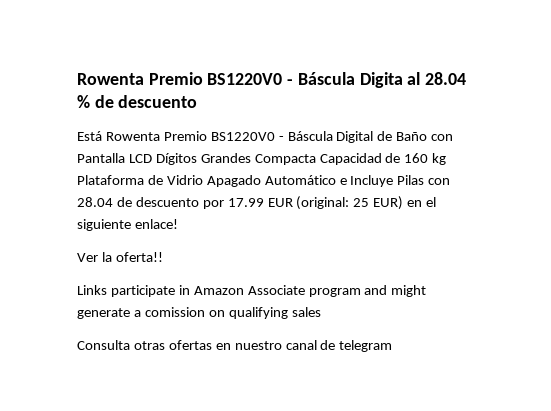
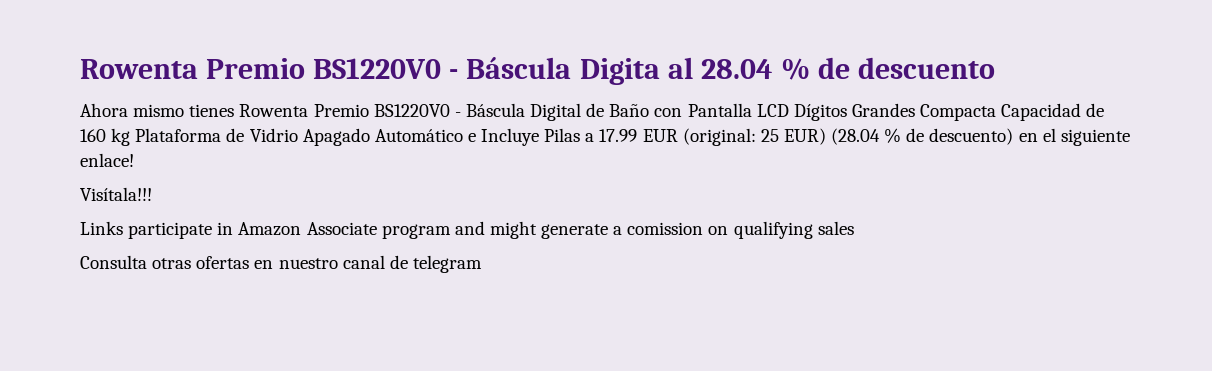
- Está Rowenta Premio BS1220V0 - Báscula Digital de Baño con Pantalla LCD Dígitos Grandes Compacta Capacidad de 160 kg Plataforma de Vidrio Apagado Automático e Incluye Pilas con 28.04 de descuento por 17.99 EUR (original: 25 EUR) en el siguiente enlace!
+ Ahora mismo tienes Rowenta Premio BS1220V0 - Báscula Digital de Baño con Pantalla LCD Dígitos Grandes Compacta Capacidad de 160 kg Plataforma de Vidrio Apagado Automático e Incluye Pilas a 17.99 EUR (original: 25 EUR) (28.04 % de descuento) en el siguiente enlace!
- Ver la oferta!!
+ Visítala!!!

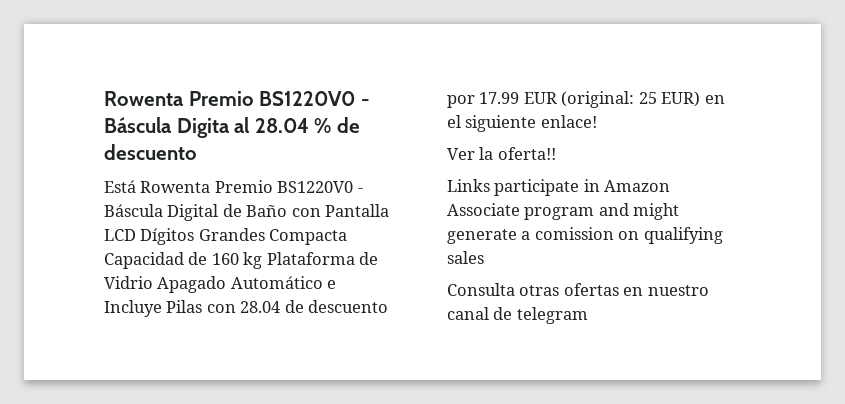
- Ahora mismo tienes Rowenta Premio BS1220V0 - Báscula Digital de Baño con Pantalla LCD Dígitos Grandes Compacta Capacidad de 160 kg Plataforma de Vidrio Apagado Automático e Incluye Pilas a 17.99 EUR (original: 25 EUR) (28.04 % de descuento) en el siguiente enlace!
+ Está Rowenta Premio BS1220V0 - Báscula Digital de Baño con Pantalla LCD Dígitos Grandes Compacta Capacidad de 160 kg Plataforma de Vidrio Apagado Automático e Incluye Pilas con 28.04 de descuento por 17.99 EUR (original: 25 EUR) en el siguiente enlace!
- Visítala!!!
+ Ver la oferta!!

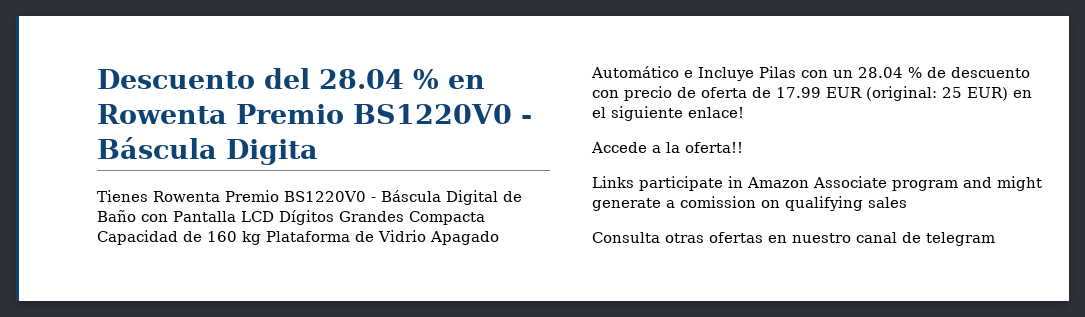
- Rowenta Premio BS1220V0 - Báscula Digita al 28.04 % de descuento
- Está Rowenta Premio BS1220V0 - Báscula Digital de Baño con Pantalla LCD Dígitos Grandes Compacta Capacidad de 160 kg Plataforma de Vidrio Apagado Automático e Incluye Pilas con 28.04 de descuento por 17.99 EUR (original: 25 EUR) en el siguiente enlace!
+ Descuento del 28.04 % en Rowenta Premio BS1220V0 - Báscula Digita
+ Tienes Rowenta Premio BS1220V0 - Báscula Digital de Baño con Pantalla LCD Dígitos Grandes Compacta Capacidad de 160 kg Plataforma de Vidrio Apagado Automático e Incluye Pilas con un 28.04 % de descuento con precio de oferta de 17.99 EUR (original: 25 EUR) en el siguiente enlace!
- Ver la oferta!!
+ Accede a la oferta!!

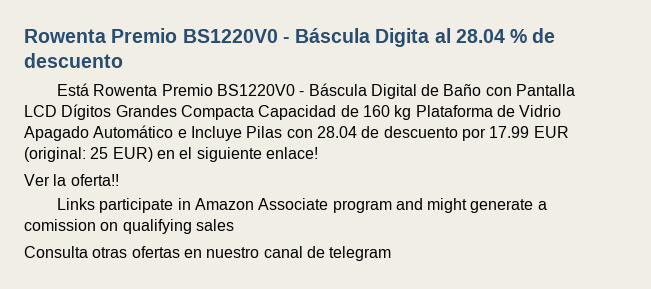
- Descuento del 28.04 % en Rowenta Premio BS1220V0 - Báscula Digita
- Tienes Rowenta Premio BS1220V0 - Báscula Digital de Baño con Pantalla LCD Dígitos Grandes Compacta Capacidad de 160 kg Plataforma de Vidrio Apagado Automático e Incluye Pilas con un 28.04 % de descuento con precio de oferta de 17.99 EUR (original: 25 EUR) en el siguiente enlace!
+ Rowenta Premio BS1220V0 - Báscula Digita al 28.04 % de descuento
+ Está Rowenta Premio BS1220V0 - Báscula Digital de Baño con Pantalla LCD Dígitos Grandes Compacta Capacidad de 160 kg Plataforma de Vidrio Apagado Automático e Incluye Pilas con 28.04 de descuento por 17.99 EUR (original: 25 EUR) en el siguiente enlace!
- Accede a la oferta!!
+ Ver la oferta!!

